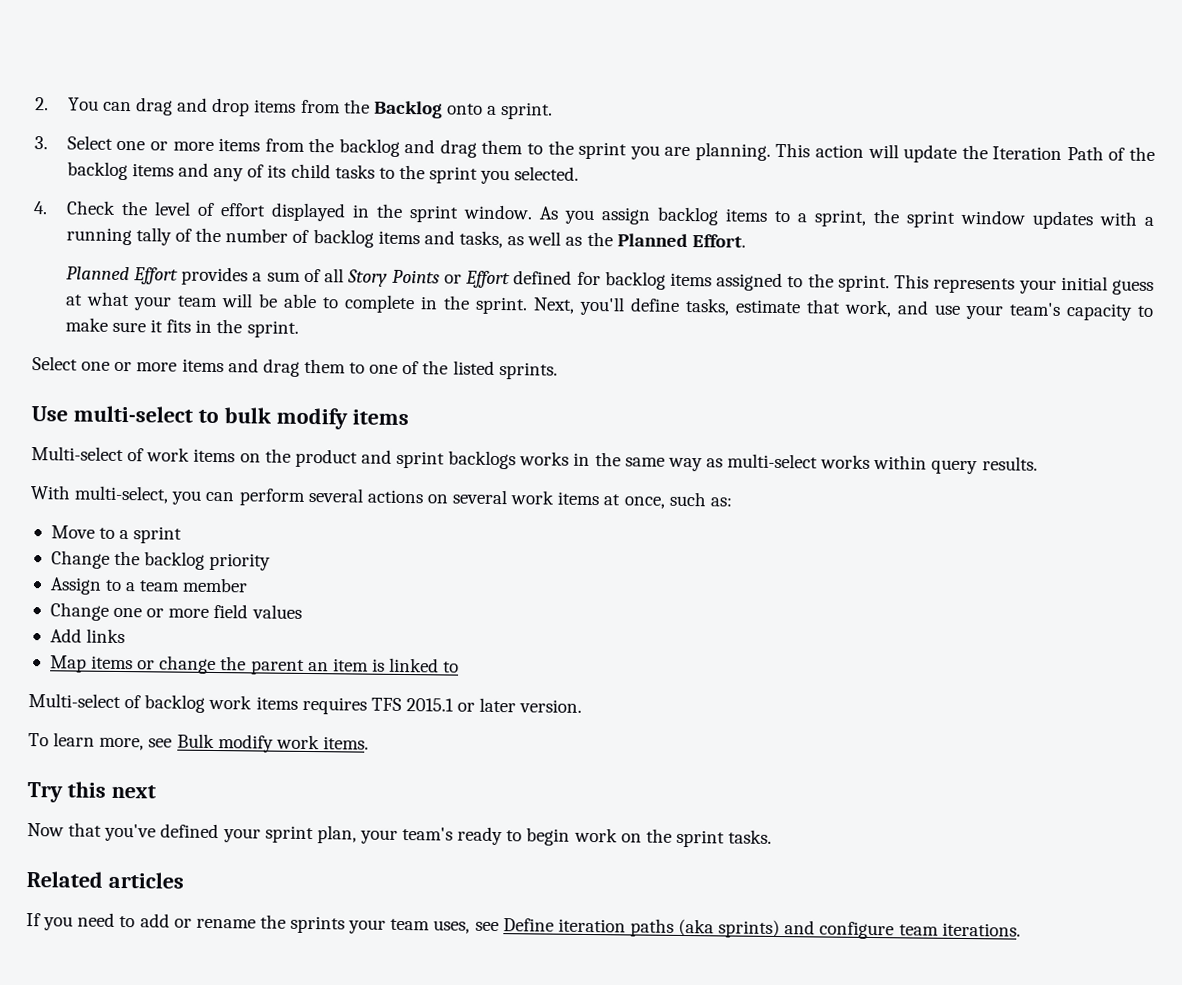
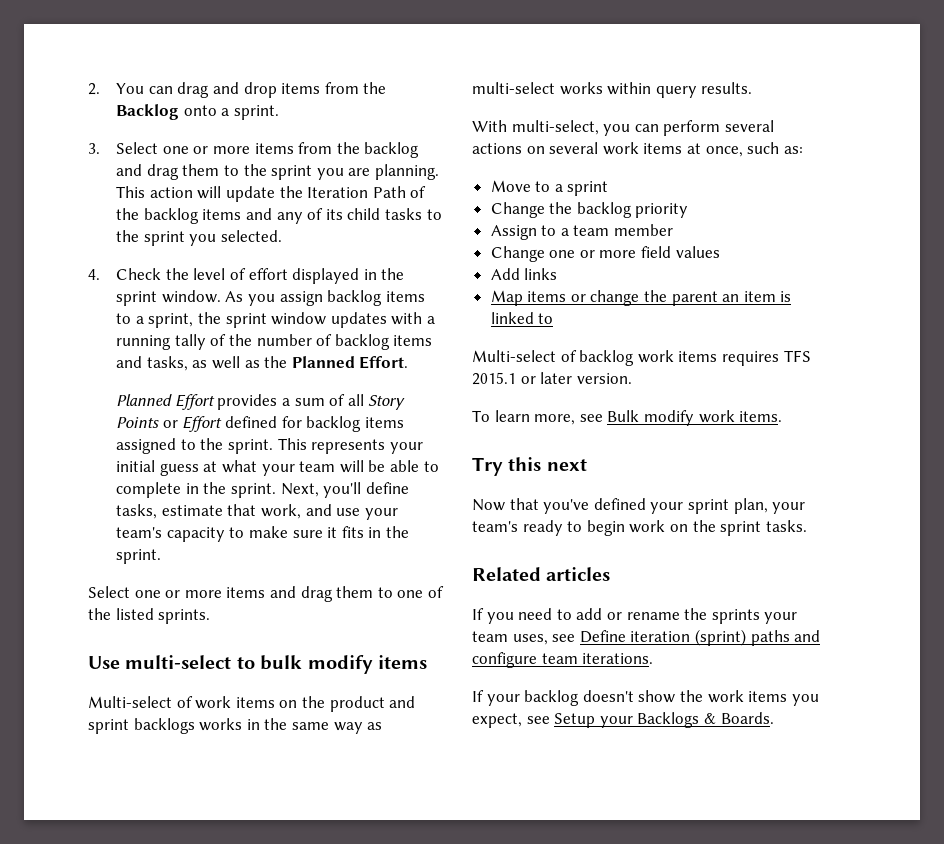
- If you need to add or rename the sprints your team uses, see Define iteration paths (aka sprints) and configure team iterations.
+ If you need to add or rename the sprints your team uses, see Define iteration (sprint) paths and configure team iterations.
+ If your backlog doesn't show the work items you expect, see Setup your Backlogs & Boards.

